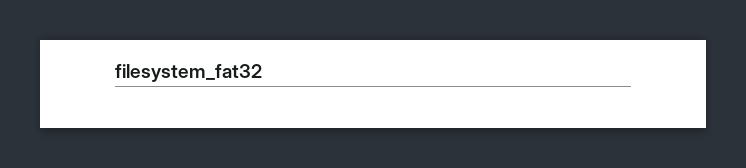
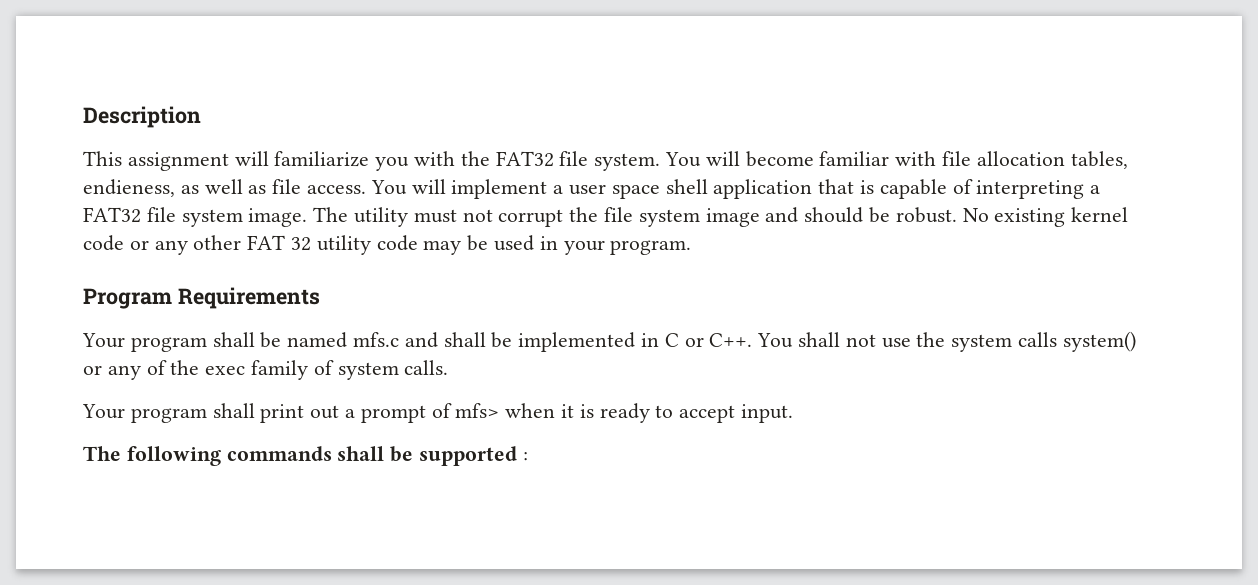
- filesystem_fat32
+ Description
+ This assignment will familiarize you with the FAT32 file system. You will become familiar with file allocation tables, endieness, as well as file access. You will implement a user space shell application that is capable of interpreting a FAT32 file system image. The utility must not corrupt the file system image and should be robust. No existing kernel code or any other FAT 32 utility code may be used in your program.
+ Program Requirements
+ Your program shall be named mfs.c and shall be implemented in C or C++. You shall not use the system calls system() or any of the exec family of system calls.
+ Your program shall print out a prompt of mfs> when it is ready to accept input.
+ The following commands shall be supported :

